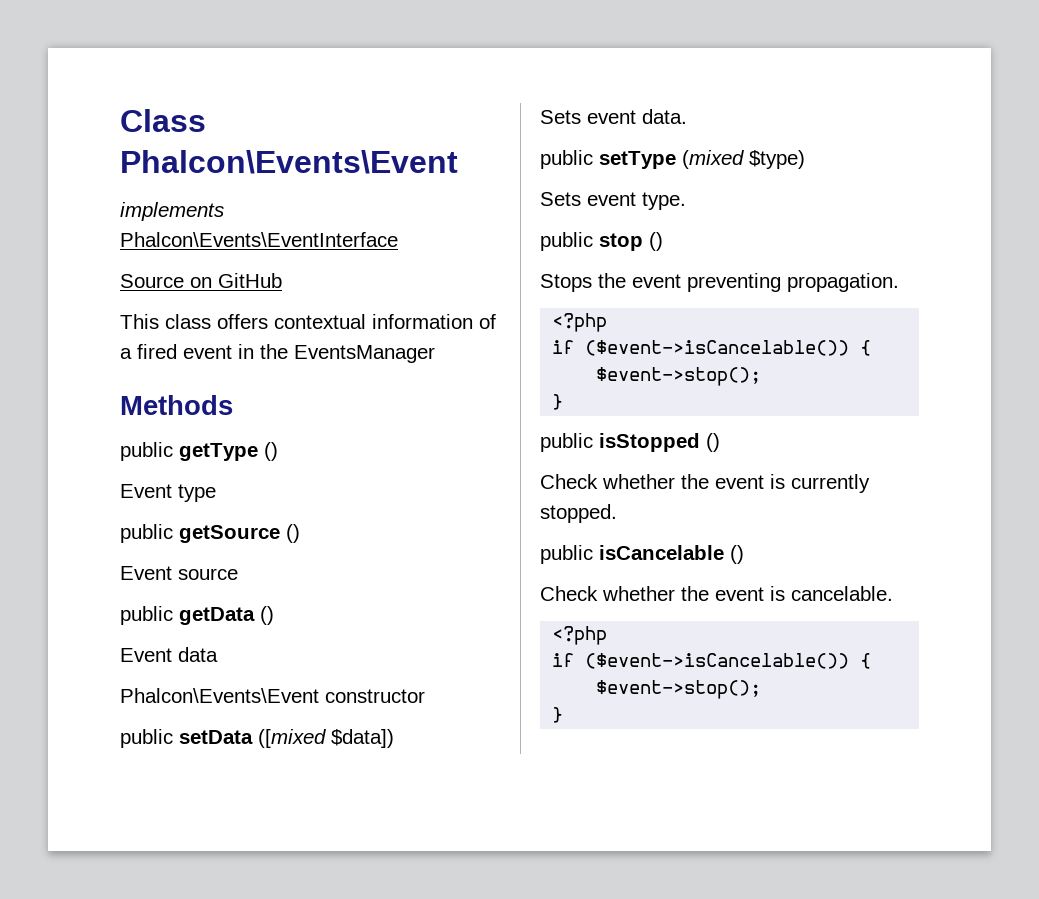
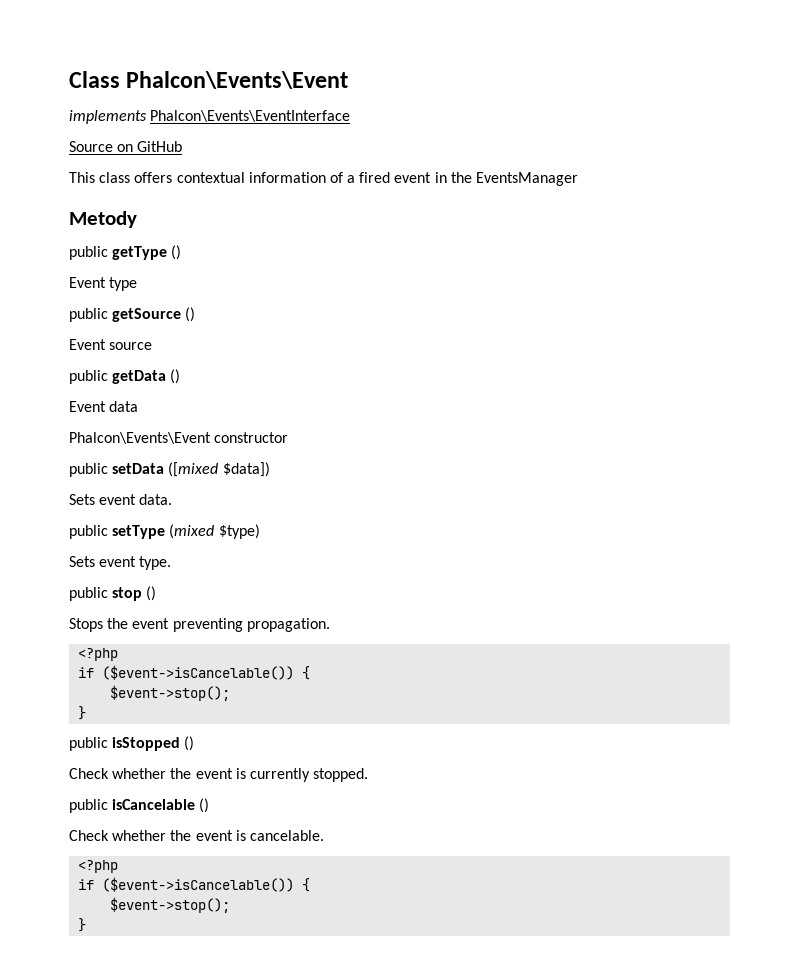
- Methods
+ Metody

